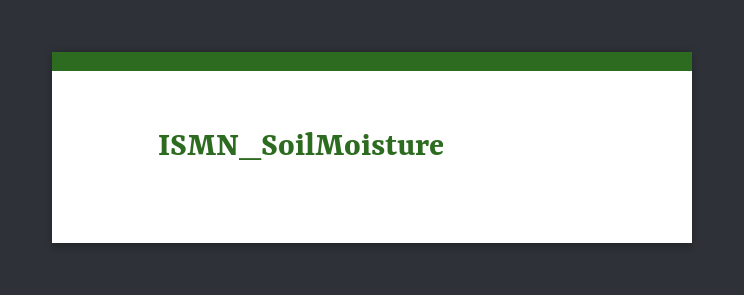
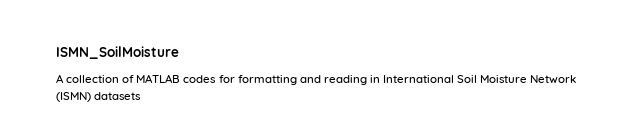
+ A collection of MATLAB codes for formatting and reading in International Soil Moisture Network (ISMN) datasets

